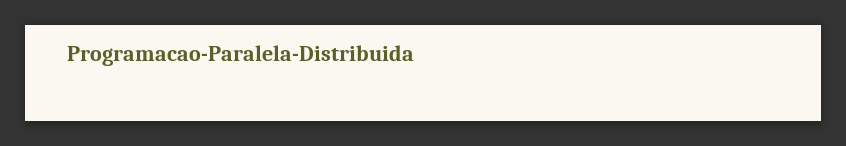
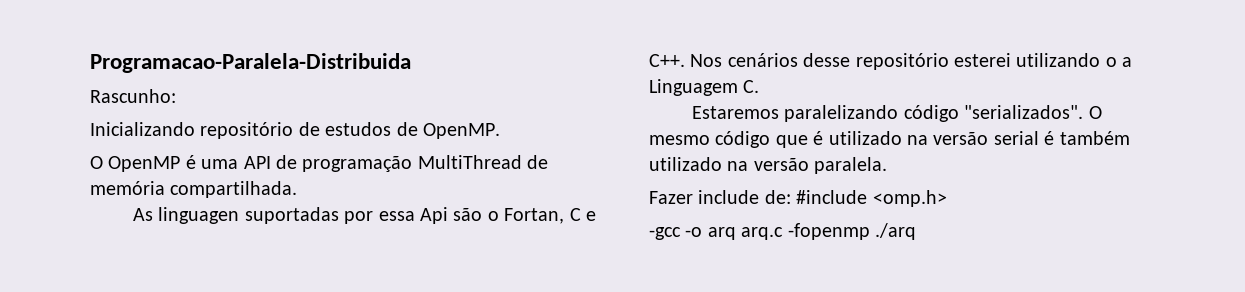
+ Rascunho:
+ Inicializando repositório de estudos de OpenMP.
+ O OpenMP é uma API de programação MultiThread de memória compartilhada.
+ As linguagen suportadas por essa Api são o Fortan, C e C++. Nos cenários desse repositório esterei utilizando o a Linguagem C.
+ Estaremos paralelizando código "serializados". O mesmo código que é utilizado na versão serial é também utilizado na versão paralela.
+ Fazer include de: #include <omp.h>
+ -gcc -o arq arq.c -fopenmp ./arq

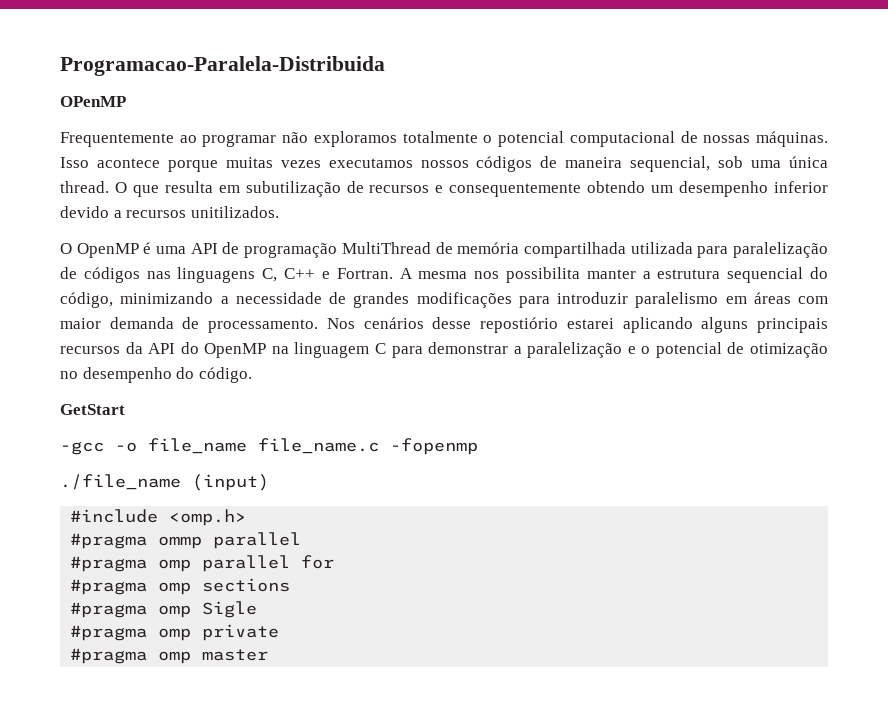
- Rascunho:
- Inicializando repositório de estudos de OpenMP.
+ OPenMP
+ Frequentemente ao programar não exploramos totalmente o potencial computacional de nossas máquinas. Isso acontece porque muitas vezes executamos nossos códigos de maneira sequencial, sob uma única thread. O que resulta em subutilização de recursos e consequentemente obtendo um desempenho inferior devido a recursos unitilizados.
- O OpenMP é uma API de programação MultiThread de memória compartilhada.
- As linguagen suportadas por essa Api são o Fortan, C e C++. Nos cenários desse repositório esterei utilizando o a Linguagem C.
- Estaremos paralelizando código "serializados". O mesmo código que é utilizado na versão serial é também utilizado na versão paralela.
- Fazer include de: #include <omp.h>
- -gcc -o arq arq.c -fopenmp ./arq
+ O OpenMP é uma API de programação MultiThread de memória compartilhada utilizada para paralelização de códigos nas linguagens C, C++ e Fortran. A mesma nos possibilita manter a estrutura sequencial do código, minimizando a necessidade de grandes modificações para introduzir paralelismo em áreas com maior demanda de processamento. Nos cenários desse repostiório estarei aplicando alguns principais recursos da API do OpenMP na linguagem C para demonstrar a paralelização e o potencial de otimização no desempenho do código.
+ GetStart
+ -gcc -o file_name file_name.c -fopenmp
+ ./file_name (input)
+ #include <omp.h>
+ #pragma ommp parallel
+ #pragma omp parallel for
+ #pragma omp sections
+ #pragma omp Sigle
+ #pragma omp private
+ #pragma omp master

